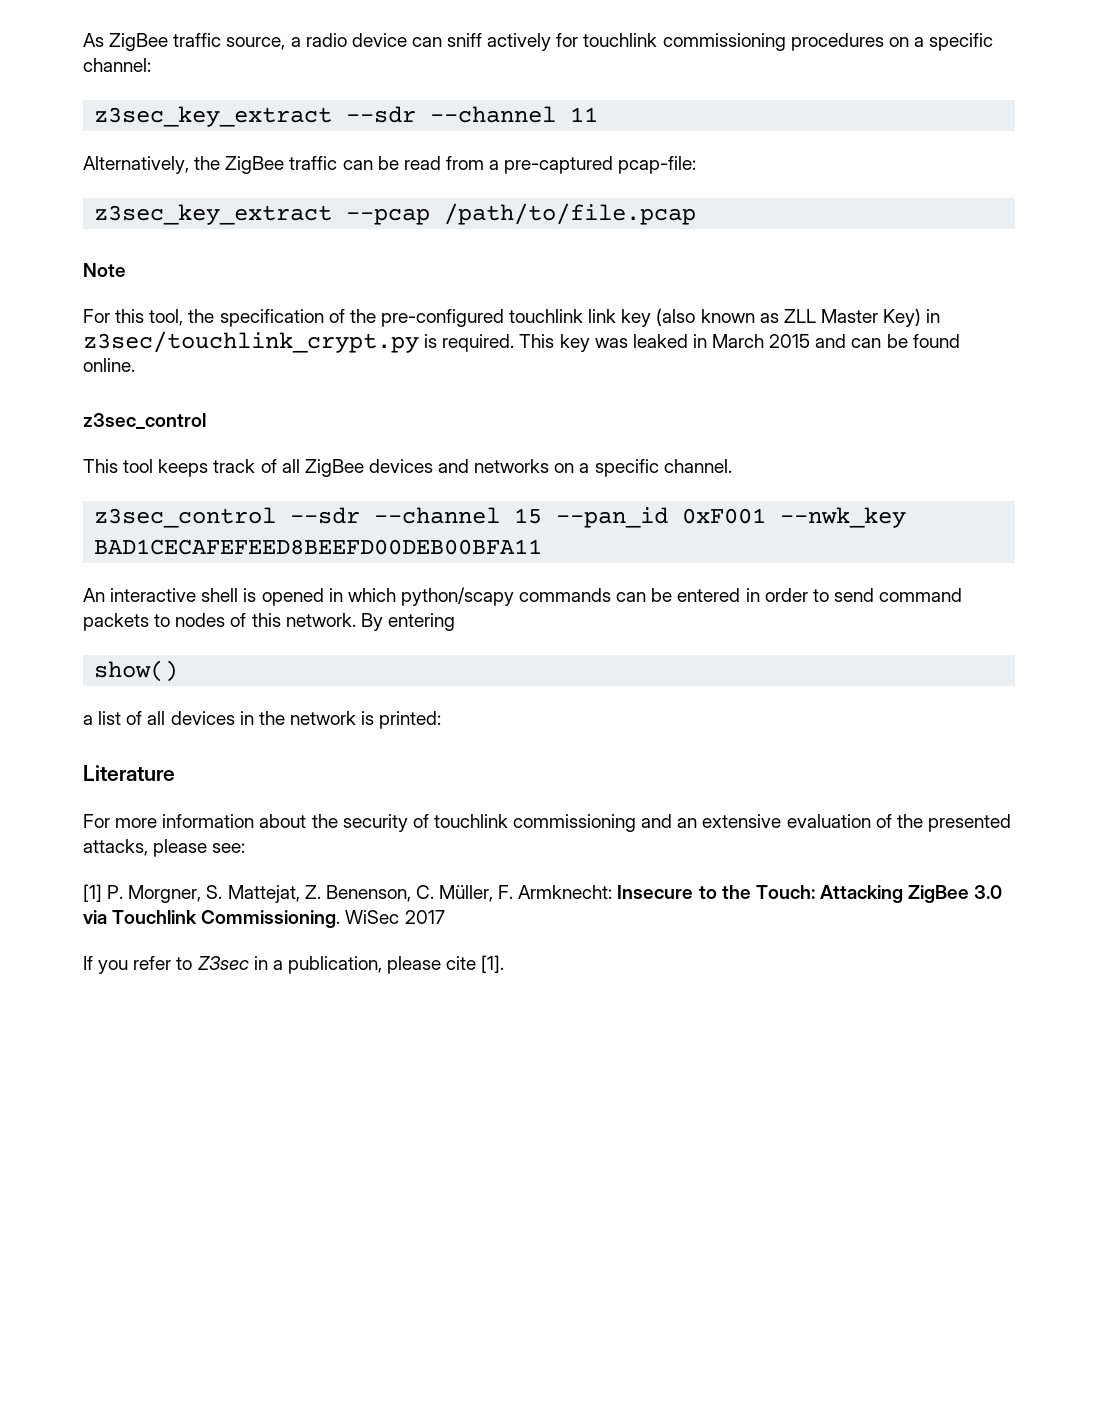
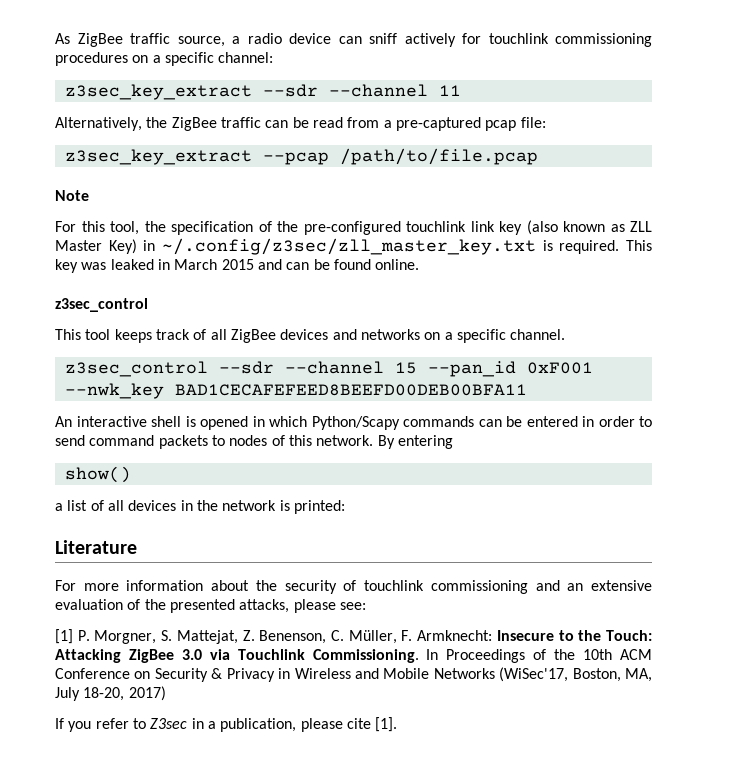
- Alternatively, the ZigBee traffic can be read from a pre-captured pcap-file:
+ Alternatively, the ZigBee traffic can be read from a pre-captured pcap file:
- For this tool, the specification of the pre-configured touchlink link key (also known as ZLL Master Key) in z3sec/touchlink_crypt.py is required.
+ For this tool, the specification of the pre-configured touchlink link key (also known as ZLL Master Key) in ~/.config/z3sec/zll_master_key.txt is required.
- An interactive shell is opened in which python/scapy commands can be entered in order to send command packets to nodes of this network.
+ An interactive shell is opened in which Python/Scapy commands can be entered in order to send command packets to nodes of this network.
- WiSec 2017
+ In Proceedings of the 10th ACM Conference on Security & Privacy in Wireless and Mobile Networks (WiSec'17, Boston, MA, July 18-20, 2017)

